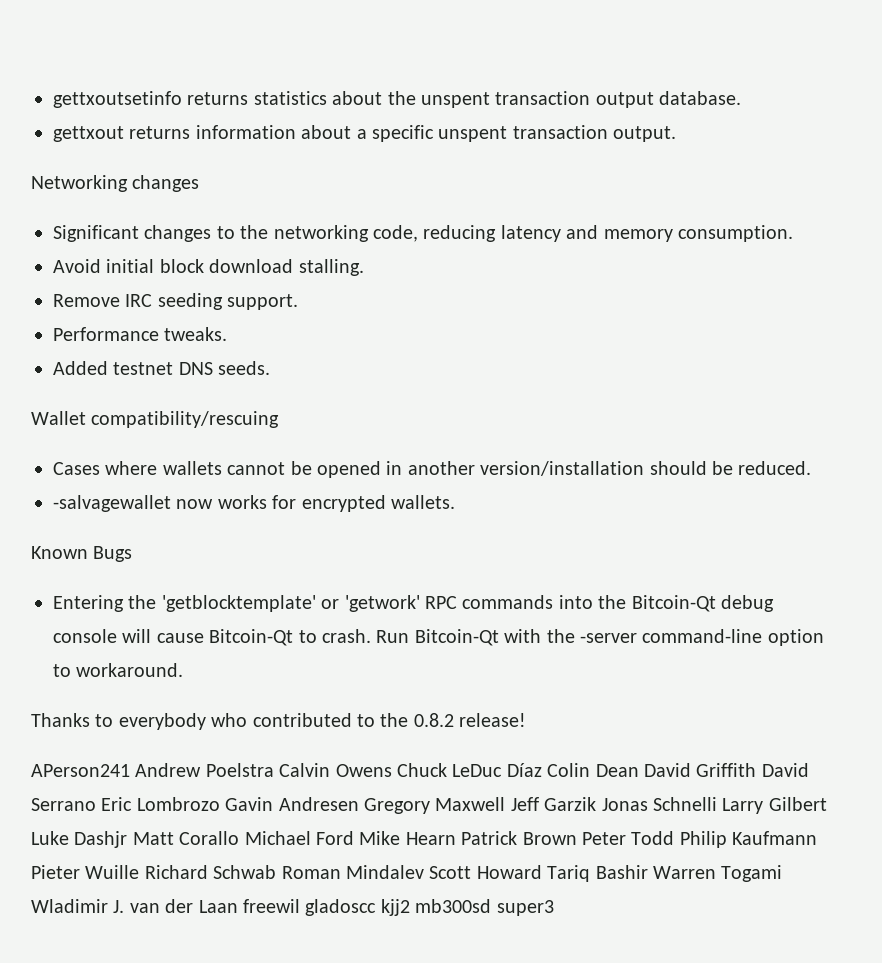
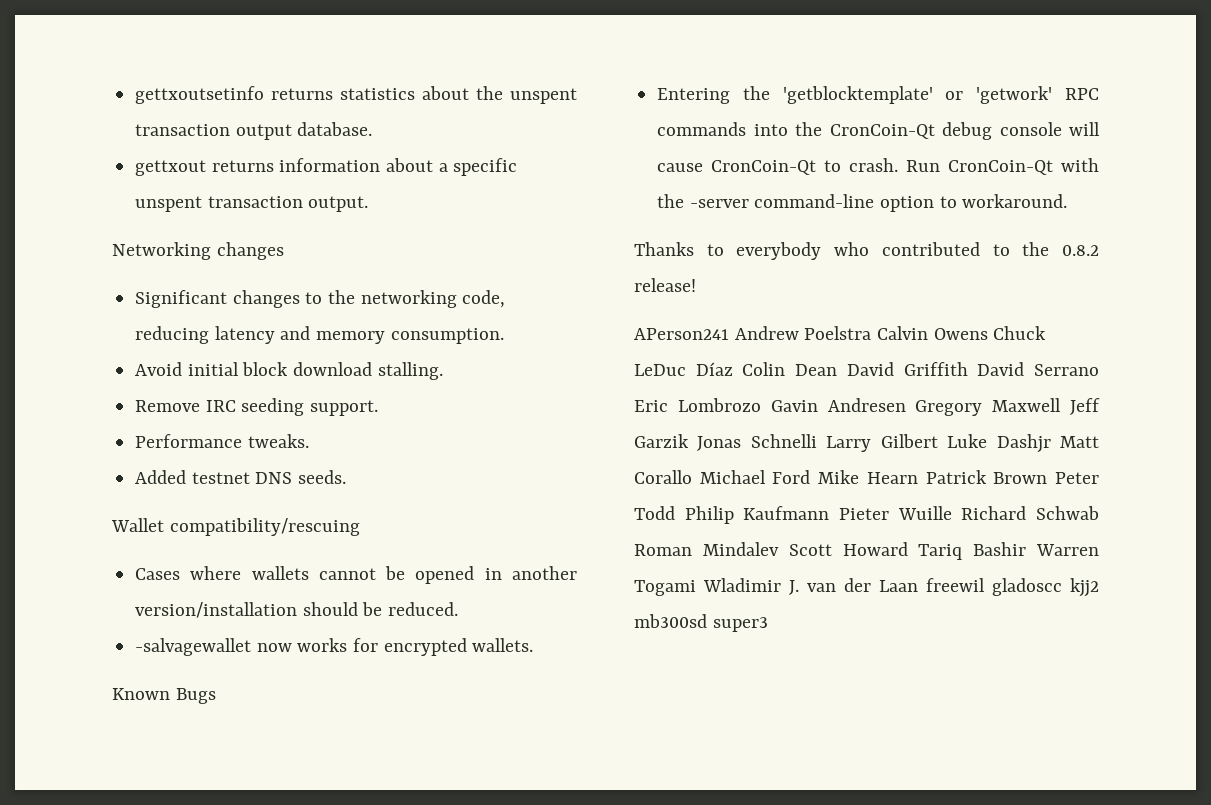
- Entering the 'getblocktemplate' or 'getwork' RPC commands into the Bitcoin-Qt debug console will cause Bitcoin-Qt to crash.
+ Entering the 'getblocktemplate' or 'getwork' RPC commands into the CronCoin-Qt debug console will cause CronCoin-Qt to crash.
- Run Bitcoin-Qt with the -server command-line option to workaround.
+ Run CronCoin-Qt with the -server command-line option to workaround.

